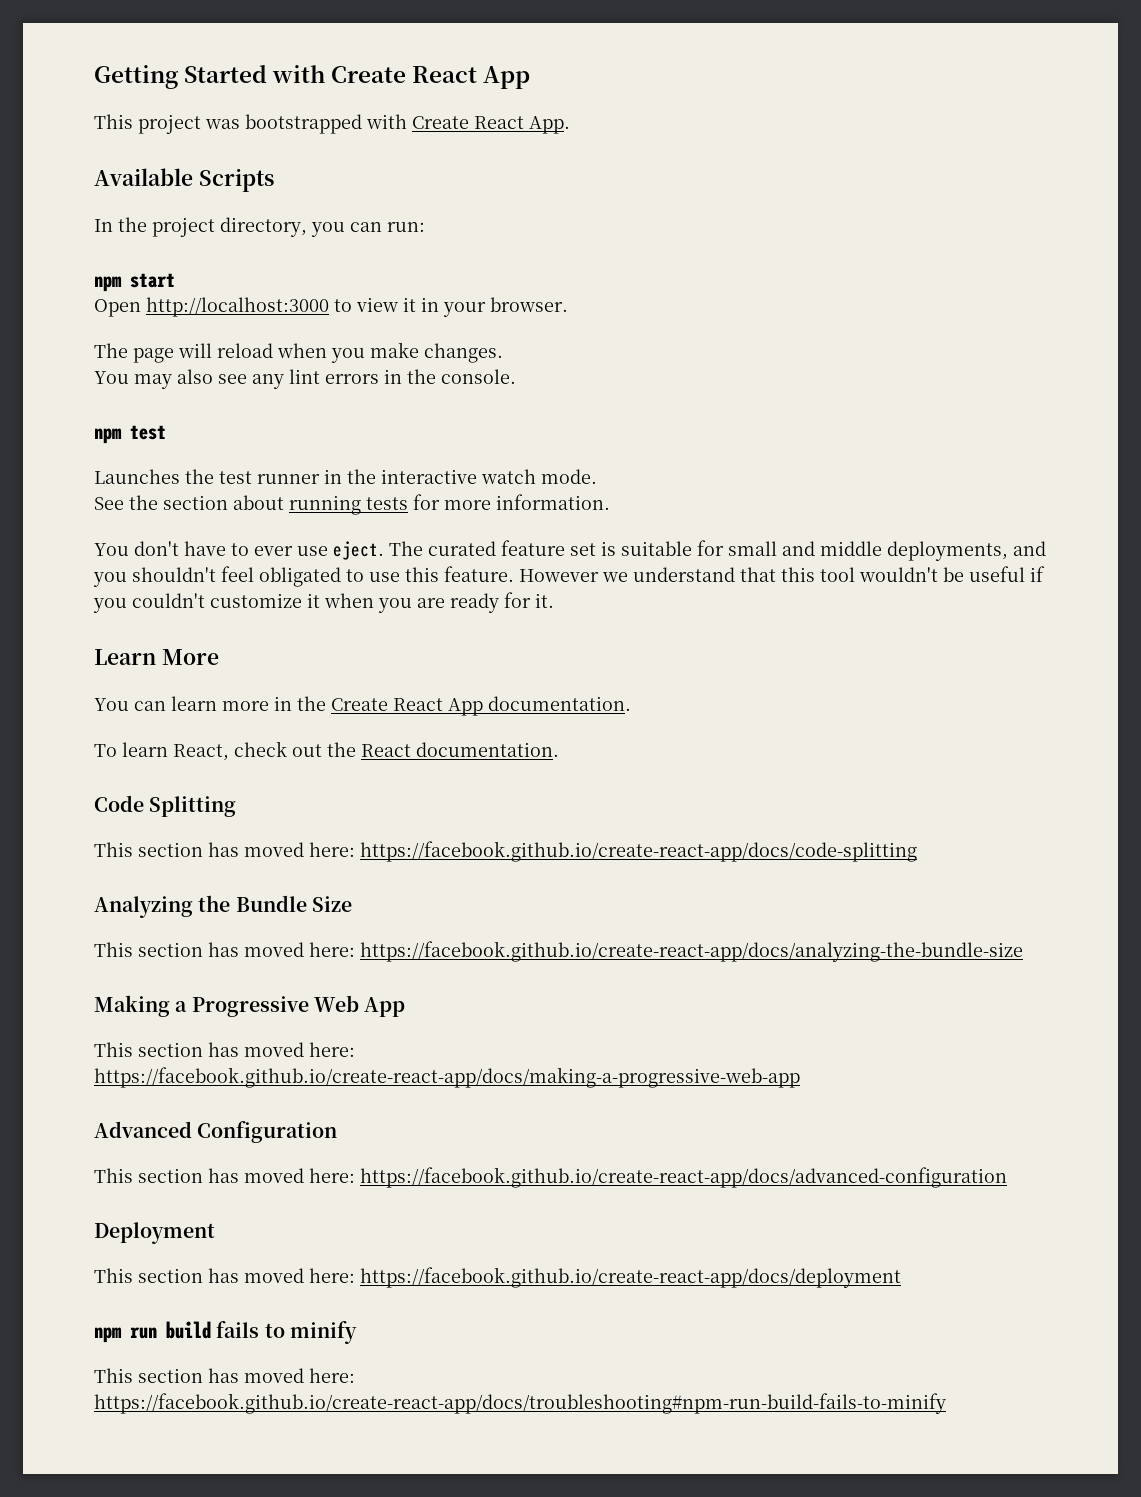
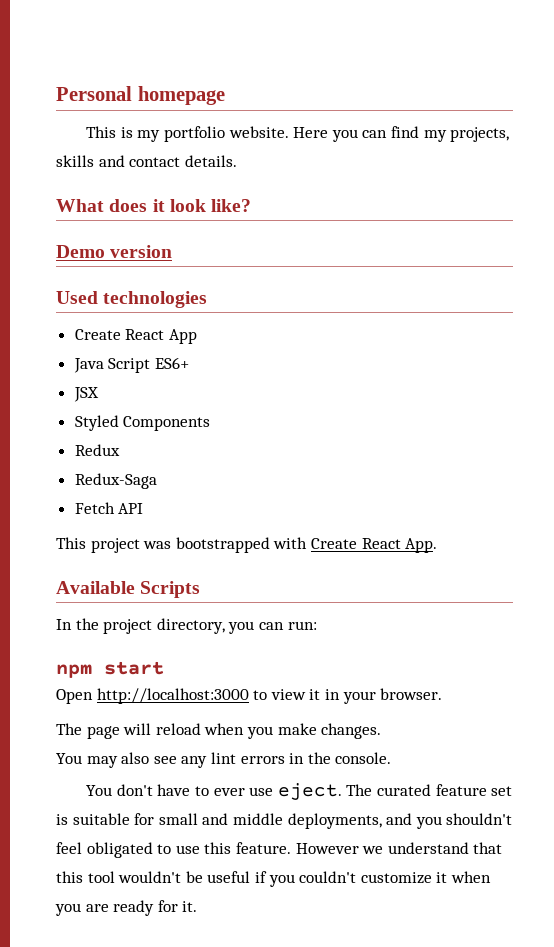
- Getting Started with Create React App
+ Personal homepage
+ This is my portfolio website. Here you can find my projects, skills and contact details.
+ What does it look like?
+ Demo version
+ Used technologies
+ Create React App
+ Java Script ES6+
+ JSX
+ Styled Components
+ Redux
+ Redux-Saga
+ Fetch API
- npm test
- Launches the test runner in the interactive watch mode.
- See the section about running tests for more information.
- Learn More
- You can learn more in the Create React App documentation.
- To learn React, check out the React documentation.
- Code Splitting
- This section has moved here: https://facebook.github.io/create-react-app/docs/code-splitting
- Analyzing the Bundle Size
- This section has moved here: https://facebook.github.io/create-react-app/docs/analyzing-the-bundle-size
- Making a Progressive Web App
- This section has moved here: https://facebook.github.io/create-react-app/docs/making-a-progressive-web-app
- Advanced Configuration
- This section has moved here: https://facebook.github.io/create-react-app/docs/advanced-configuration
- Deployment
- This section has moved here: https://facebook.github.io/create-react-app/docs/deployment
- npm run build fails to minify
- This section has moved here: https://facebook.github.io/create-react-app/docs/troubleshooting#npm-run-build-fails-to-minify

